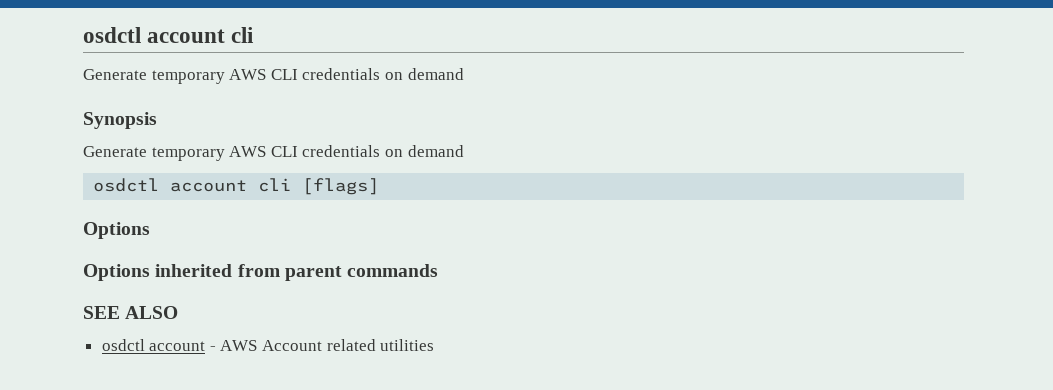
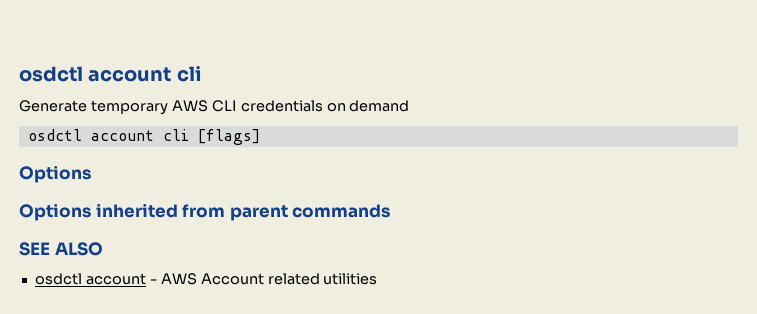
- Synopsis
- Generate temporary AWS CLI credentials on demand

